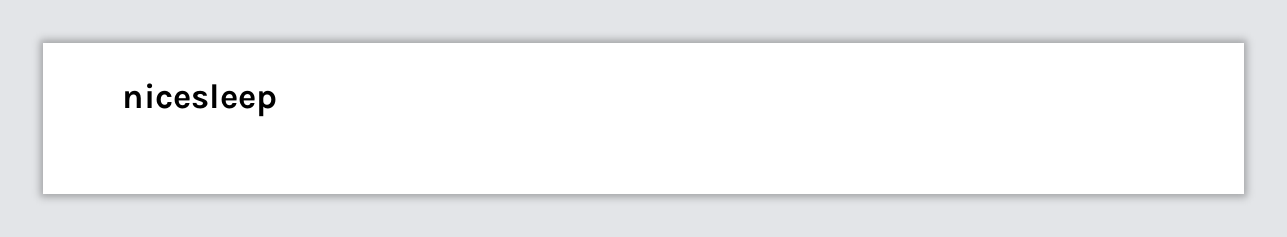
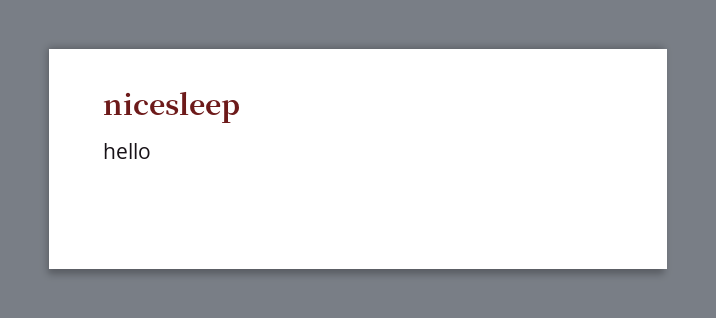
+ hello

